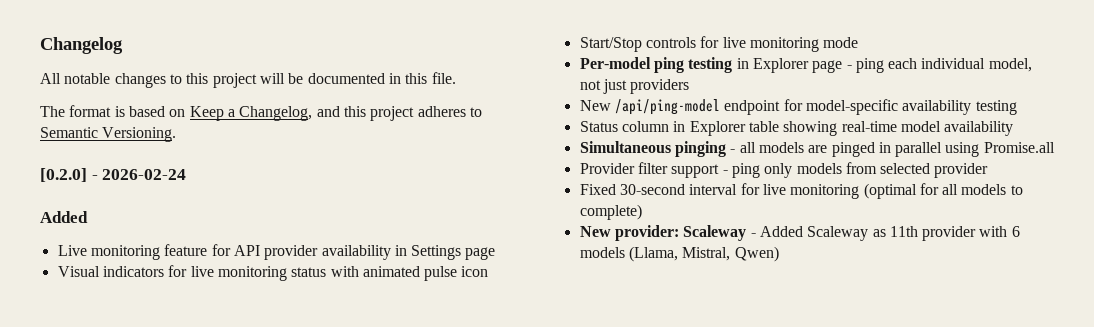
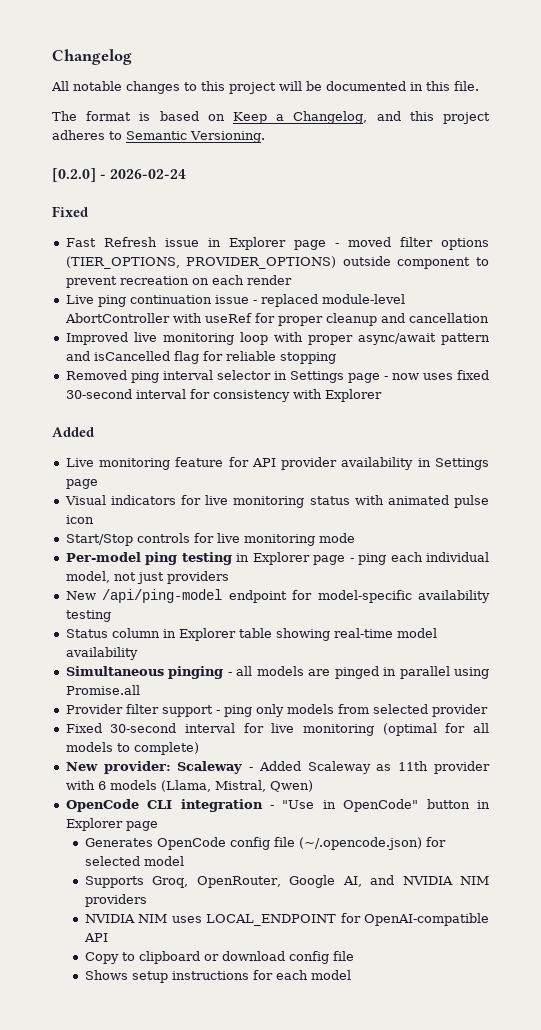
  [0.2.0] - 2026-02-24
+ Fixed
+ Fast Refresh issue in Explorer page - moved filter options (TIER_OPTIONS, PROVIDER_OPTIONS) outside component to prevent recreation on each render
+ Live ping continuation issue - replaced module-level AbortController with useRef for proper cleanup and cancellation
+ Improved live monitoring loop with proper async/await pattern and isCancelled flag for reliable stopping
+ Removed ping interval selector in Settings page - now uses fixed 30-second interval for consistency with Explorer
+ OpenCode CLI integration - "Use in OpenCode" button in Explorer page
+ Generates OpenCode config file (~/.opencode.json) for selected model
+ Supports Groq, OpenRouter, Google AI, and NVIDIA NIM providers
+ NVIDIA NIM uses LOCAL_ENDPOINT for OpenAI-compatible API
+ Copy to clipboard or download config file
+ Shows setup instructions for each model

